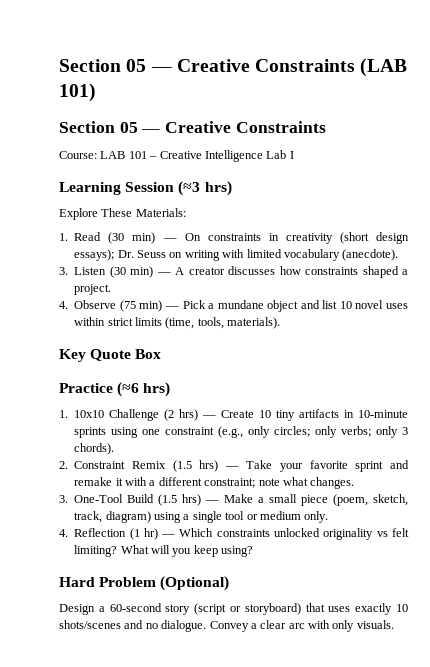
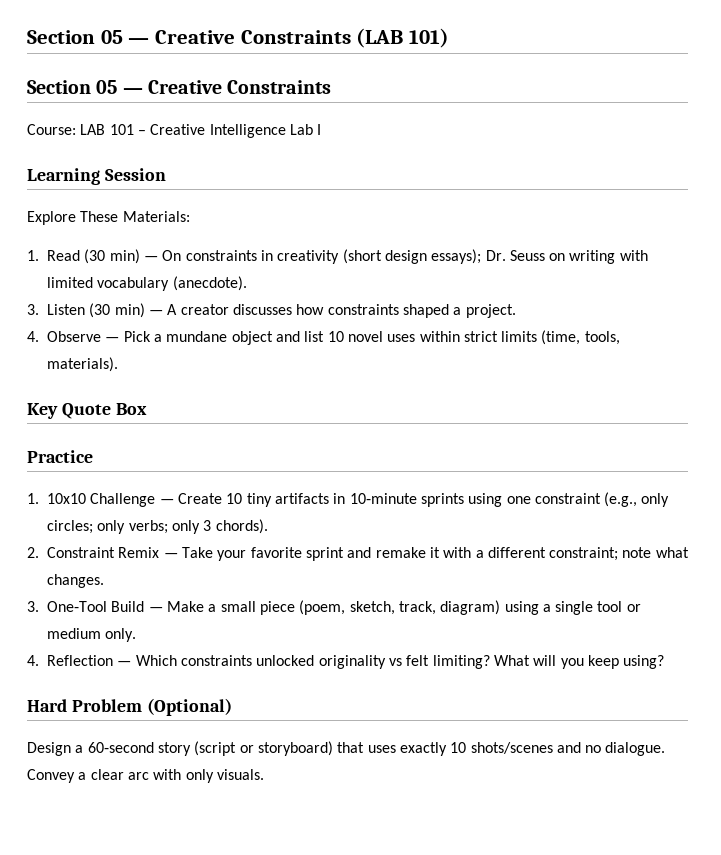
- Learning Session (≈3 hrs)
+ Learning Session
- 4. Observe (75 min) — Pick a mundane object and list 10 novel uses within strict limits (time, tools, materials).
+ 4. Observe — Pick a mundane object and list 10 novel uses within strict limits (time, tools, materials).
- Practice (≈6 hrs)
+ Practice
- 1. 10x10 Challenge (2 hrs) — Create 10 tiny artifacts in 10‑minute sprints using one constraint (e.g., only circles; only verbs; only 3 chords).
+ 1. 10x10 Challenge — Create 10 tiny artifacts in 10‑minute sprints using one constraint (e.g., only circles; only verbs; only 3 chords).
- 2. Constraint Remix (1.5 hrs) — Take your favorite sprint and remake it with a different constraint; note what changes.
+ 2. Constraint Remix — Take your favorite sprint and remake it with a different constraint; note what changes.
- 3. One‑Tool Build (1.5 hrs) — Make a small piece (poem, sketch, track, diagram) using a single tool or medium only.
+ 3. One‑Tool Build — Make a small piece (poem, sketch, track, diagram) using a single tool or medium only.
- 4. Reflection (1 hr) — Which constraints unlocked originality vs felt limiting?
+ 4. Reflection — Which constraints unlocked originality vs felt limiting?

